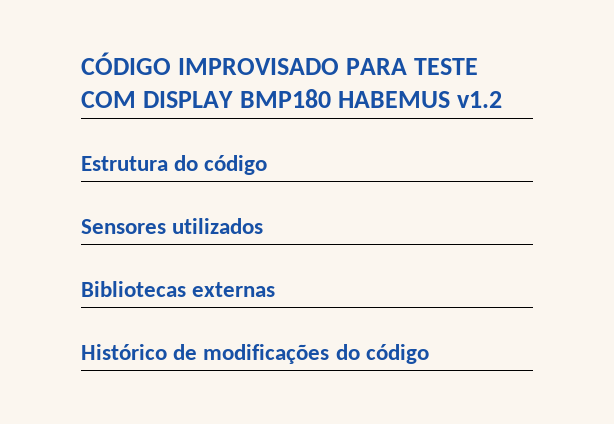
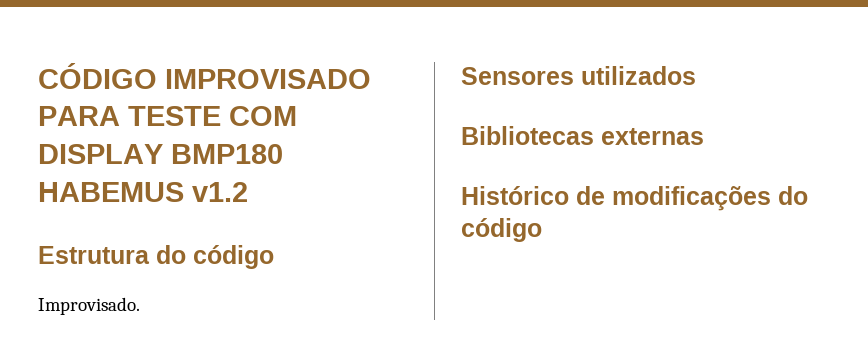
+ Improvisado.

